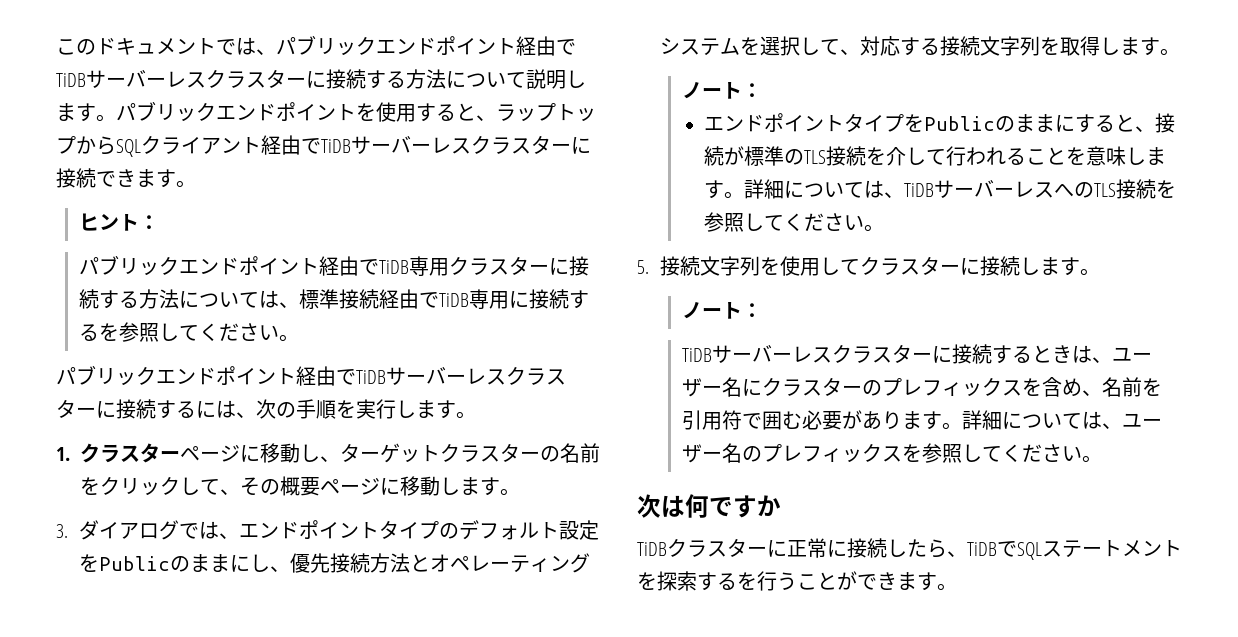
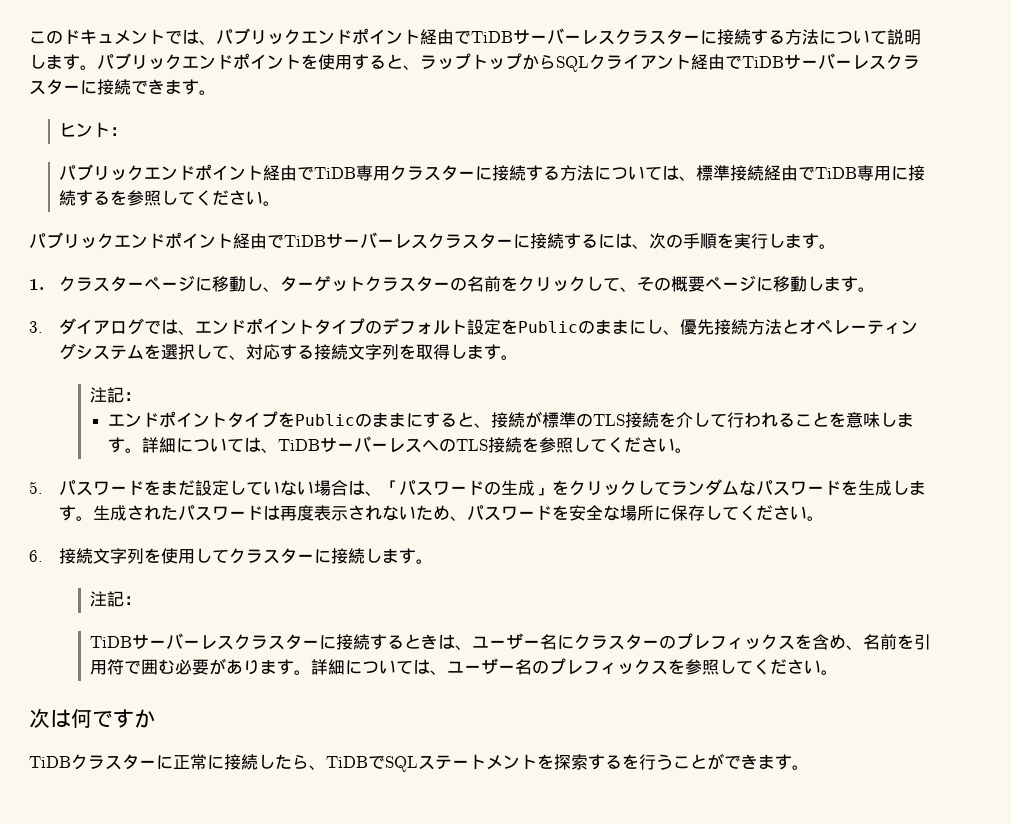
  3.ダイアログでは、エンドポイントタイプのデフォルト設定をPublicのままにし、優先接続方法とオペレーティングシステムを選択して、対応する接続文字列を取得します。
- ノート：
+ 注記：
- 5.接続文字列を使用してクラスターに接続します。
- ノート：
+ 5.パスワードをまだ設定していない場合は、「パスワードの生成」をクリックしてランダムなパスワードを生成します。生成されたパスワードは再度表示されないため、パスワードを安全な場所に保存してください。
+ 6.接続文字列を使用してクラスターに接続します。
+ 注記：

